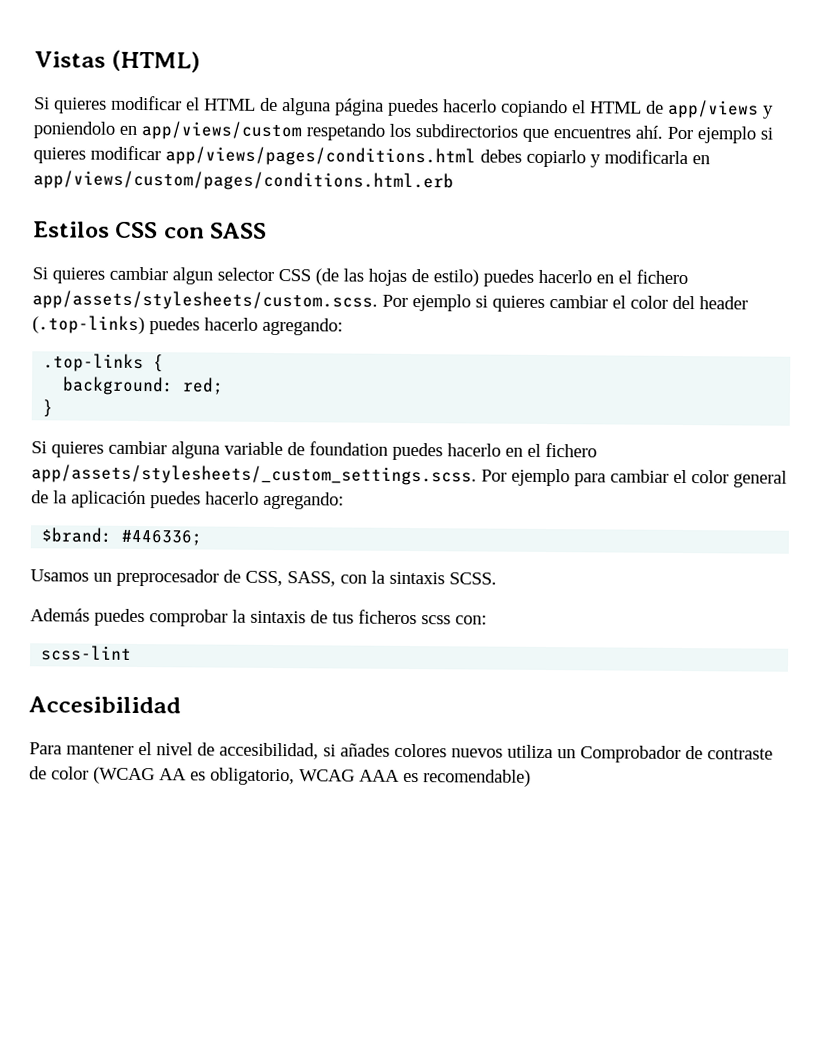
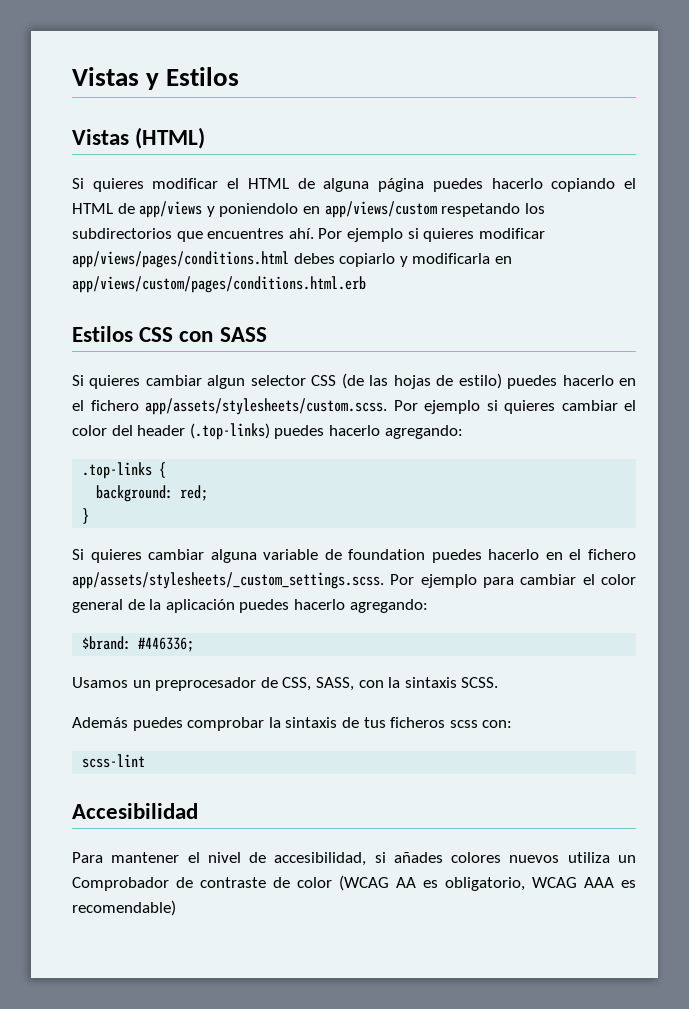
+ Vistas y Estilos

